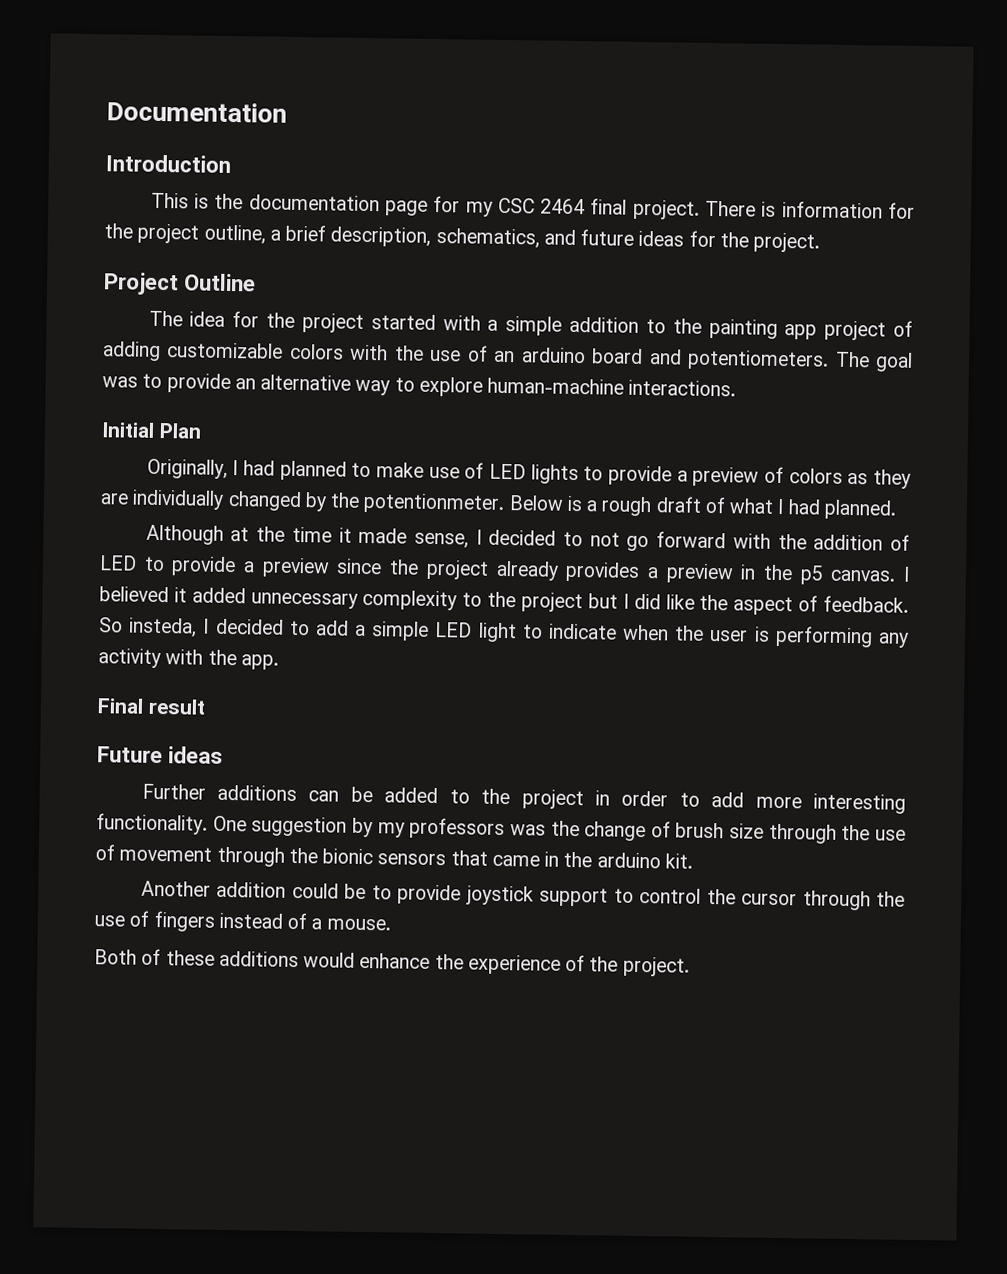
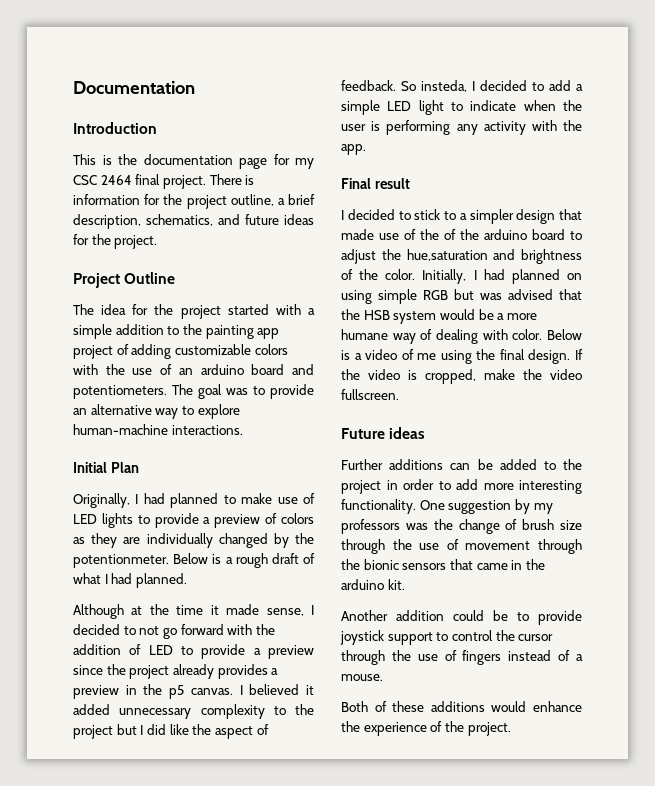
+ I decided to stick to a simpler design that made use of the of the arduino board to adjust the hue,saturation and brightness of the color. Initially, I had planned on using simple RGB but was advised that the HSB system would be a more humane way of dealing with color. Below is a video of me using the final design. If the video is cropped, make the video fullscreen.

